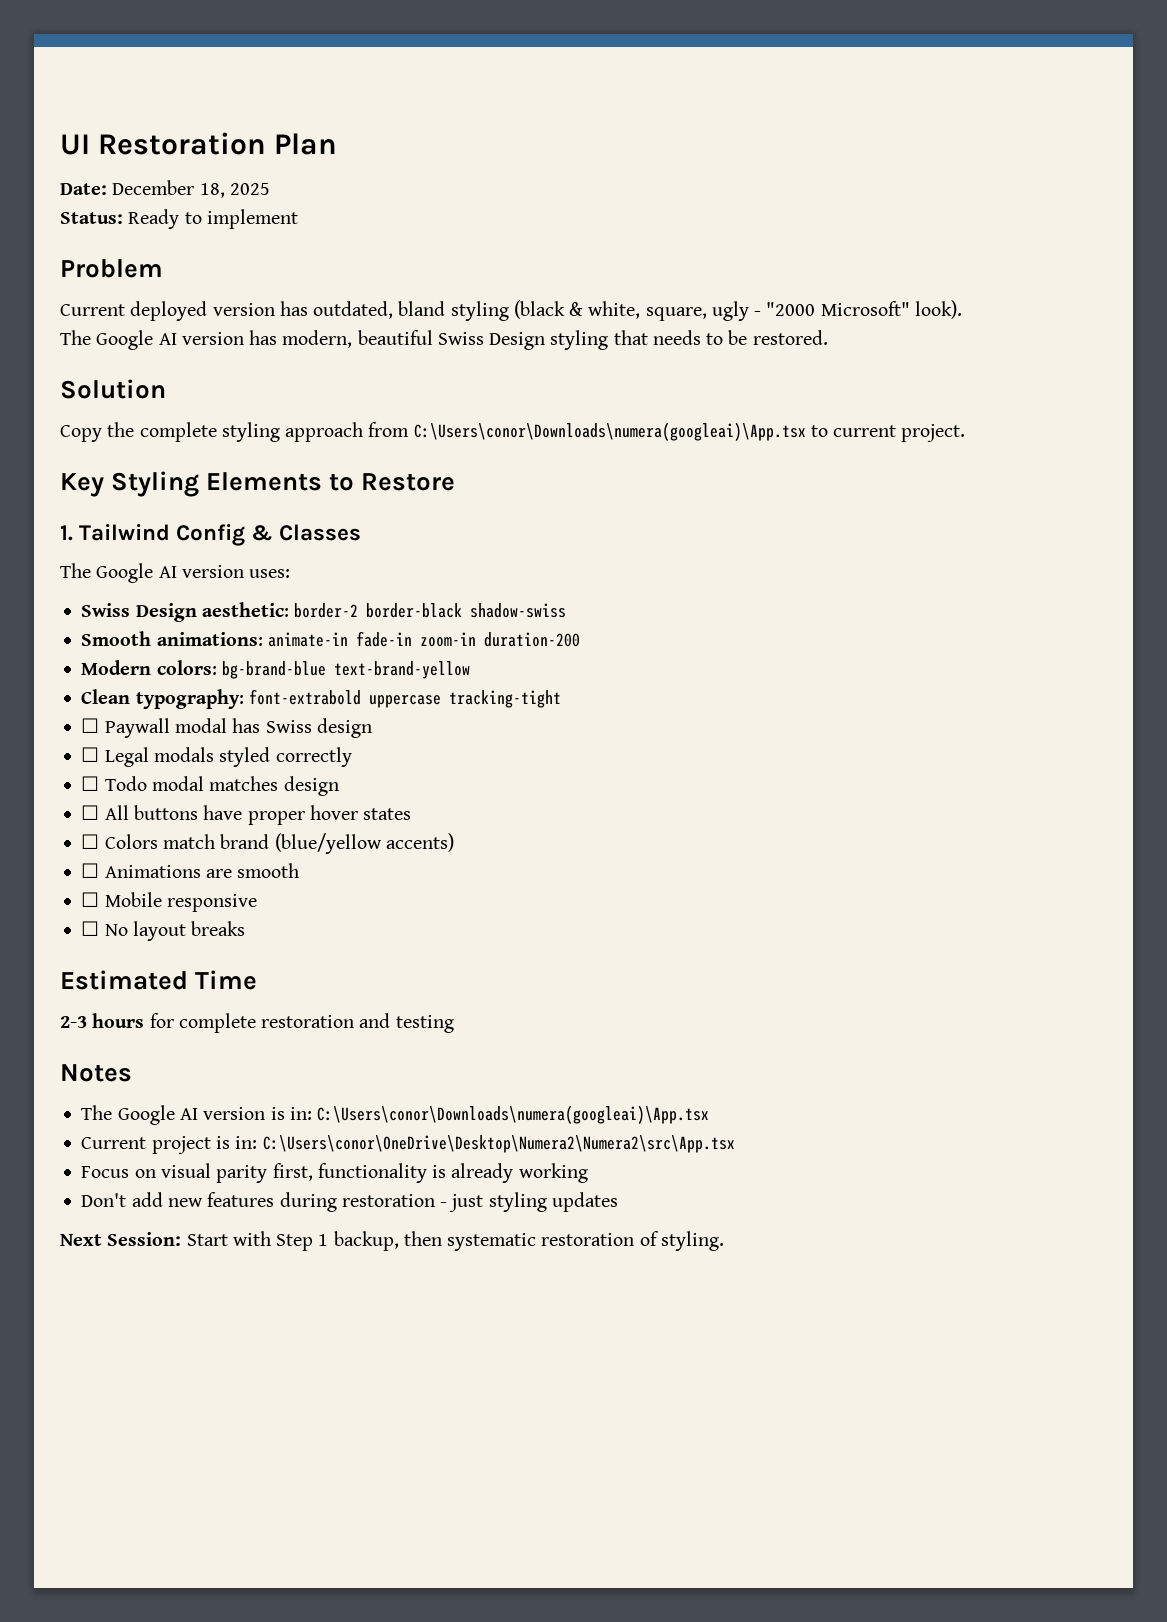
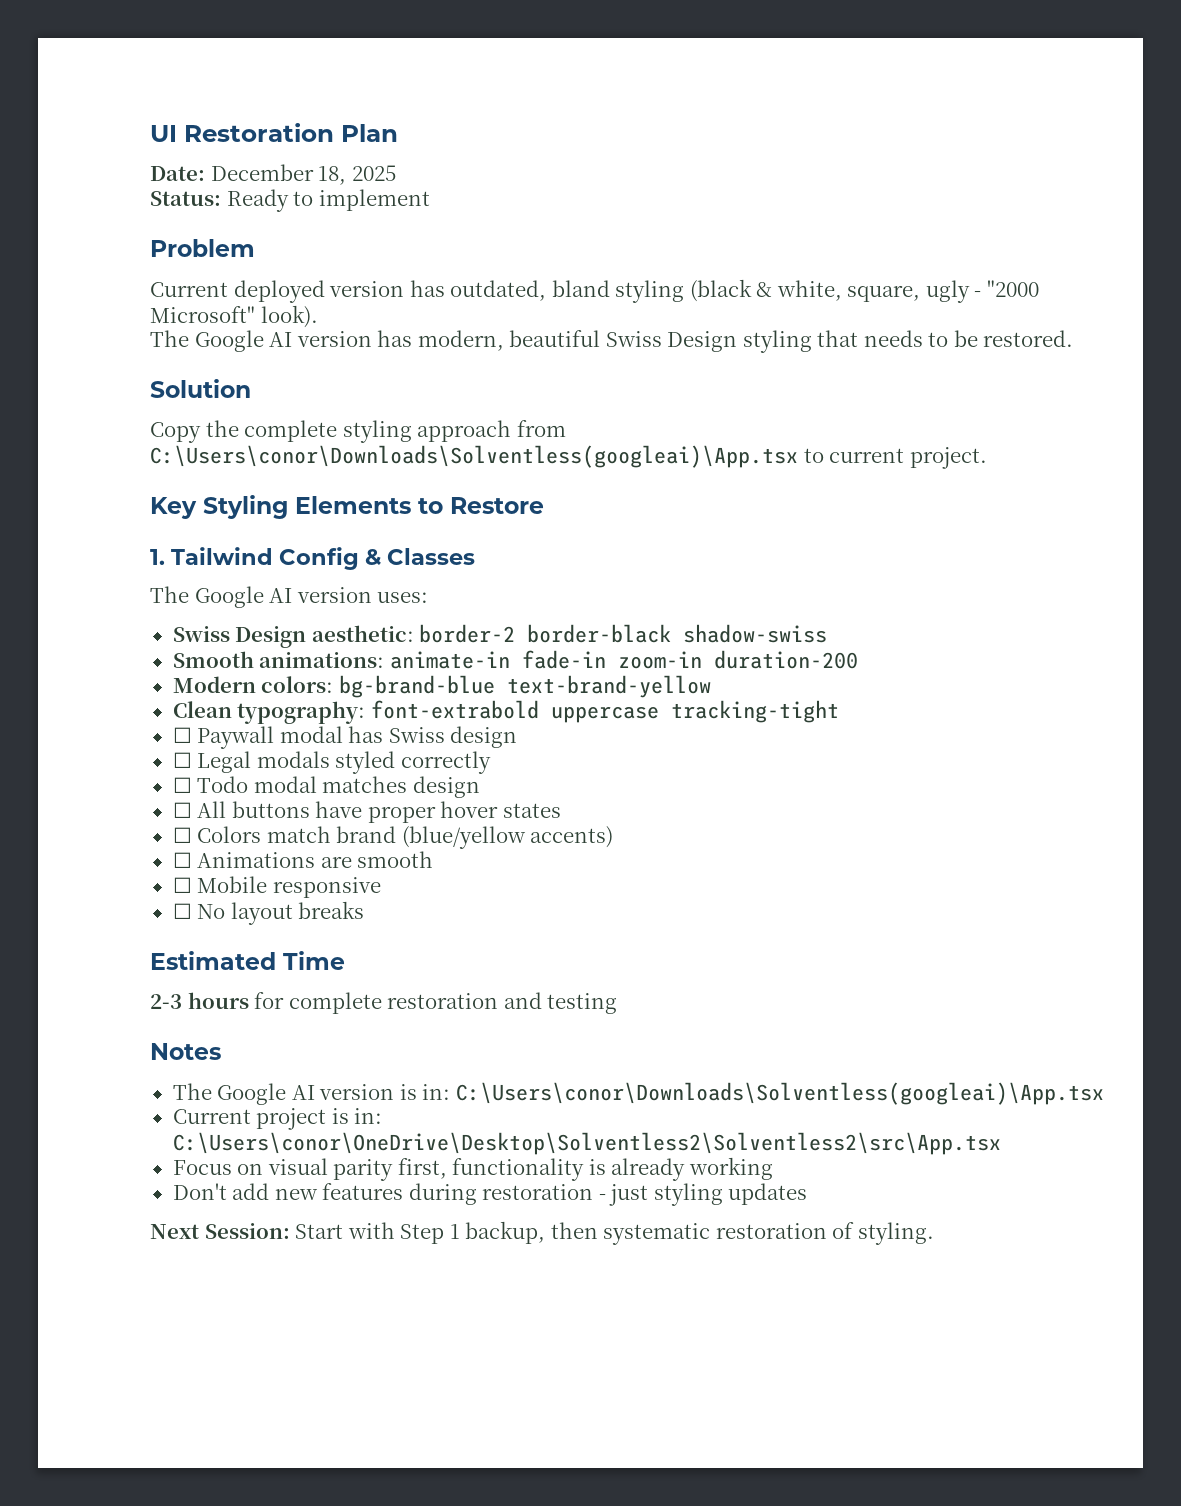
- Copy the complete styling approach from C:\Users\conor\Downloads\numera(googleai)\App.tsx to current project.
+ Copy the complete styling approach from C:\Users\conor\Downloads\Solventless(googleai)\App.tsx to current project.
- The Google AI version is in: C:\Users\conor\Downloads\numera(googleai)\App.tsx
+ The Google AI version is in: C:\Users\conor\Downloads\Solventless(googleai)\App.tsx
- Current project is in: C:\Users\conor\OneDrive\Desktop\Numera2\Numera2\src\App.tsx
+ Current project is in: C:\Users\conor\OneDrive\Desktop\Solventless2\Solventless2\src\App.tsx

